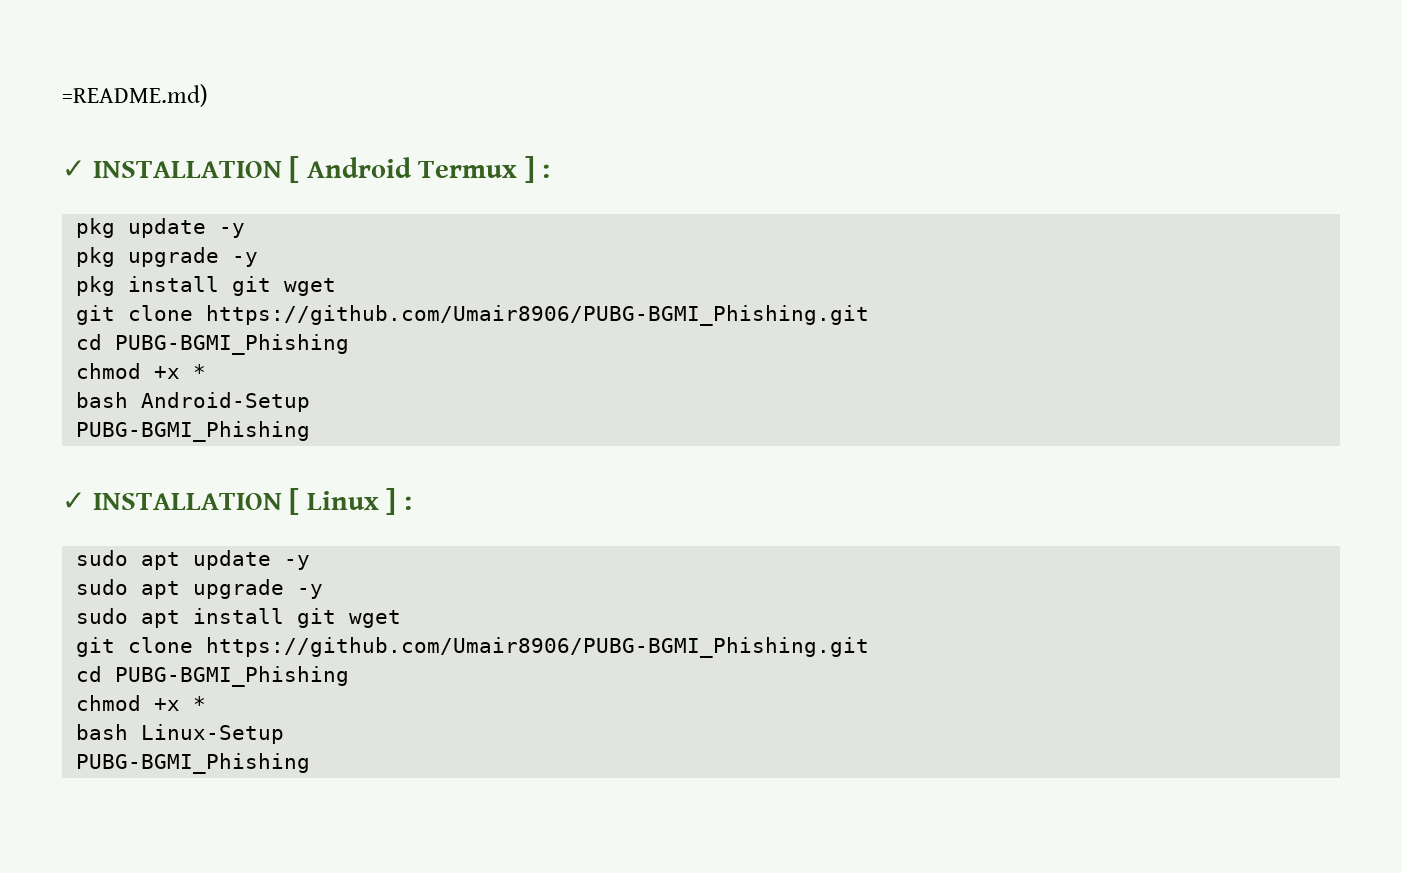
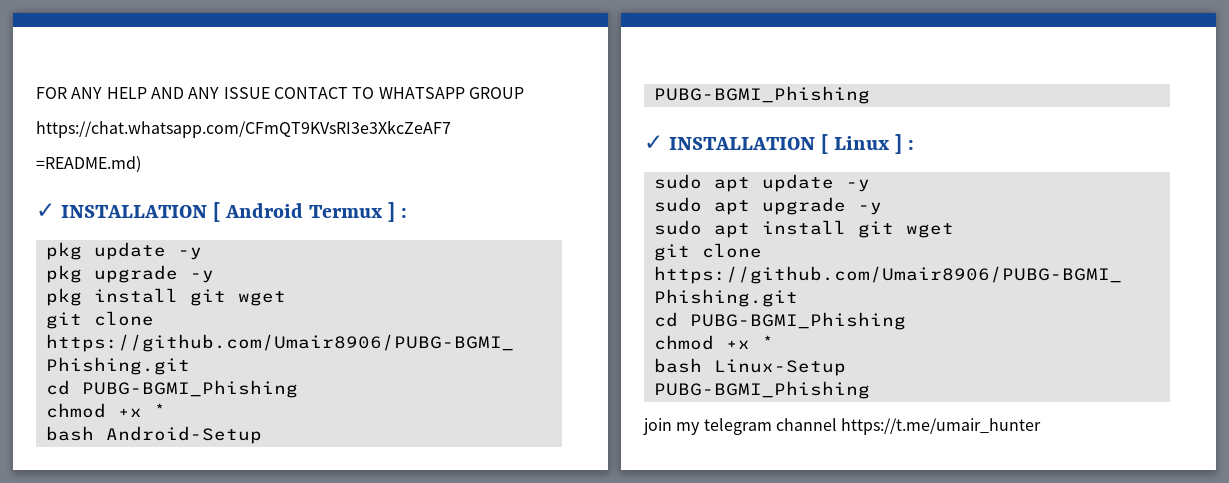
+ FOR ANY HELP AND ANY ISSUE CONTACT TO WHATSAPP GROUP
+ https://chat.whatsapp.com/CFmQT9KVsRI3e3XkcZeAF7
+ join my telegram channel https://t.me/umair_hunter

